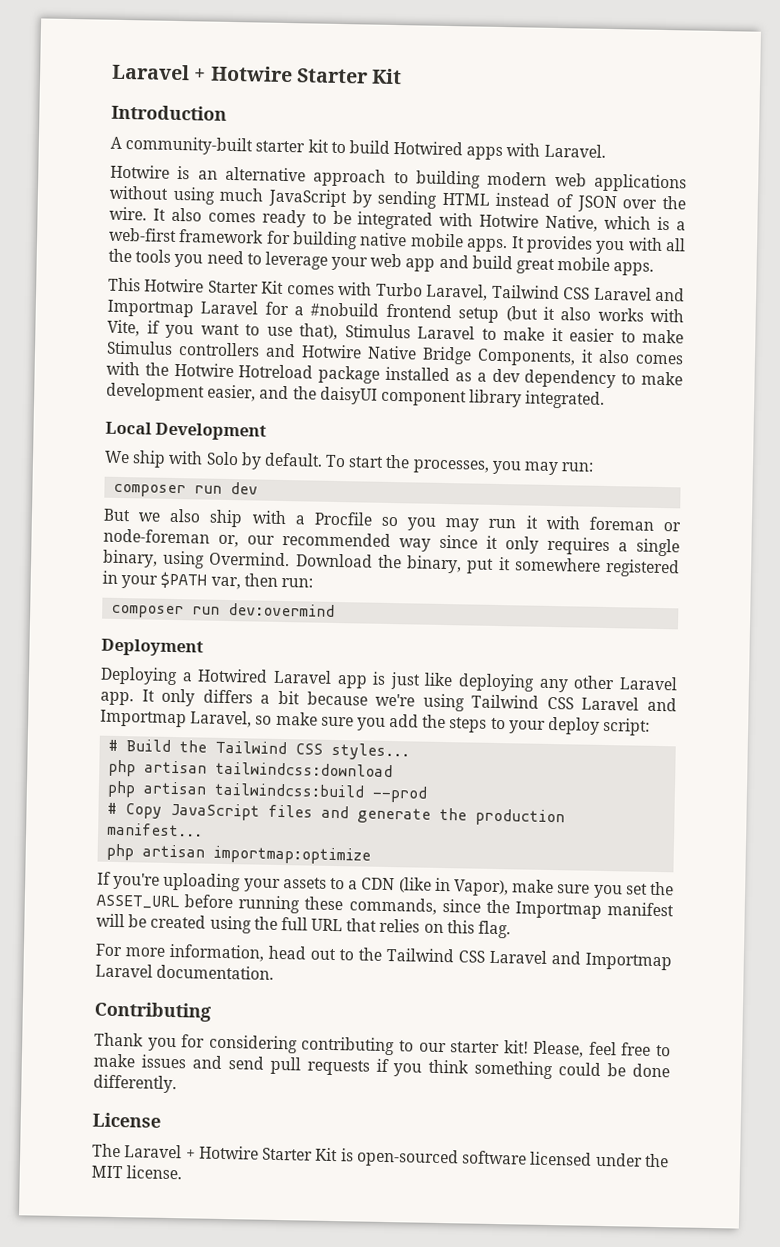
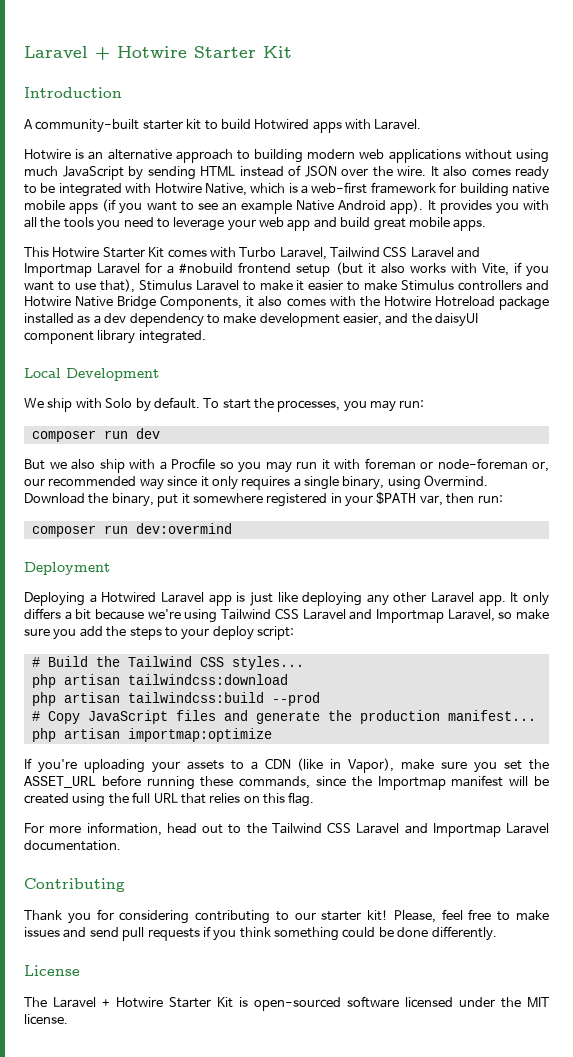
- It also comes ready to be integrated with Hotwire Native, which is a web-first framework for building native mobile apps.
+ It also comes ready to be integrated with Hotwire Native, which is a web-first framework for building native mobile apps (if you want to see an example Native Android app).

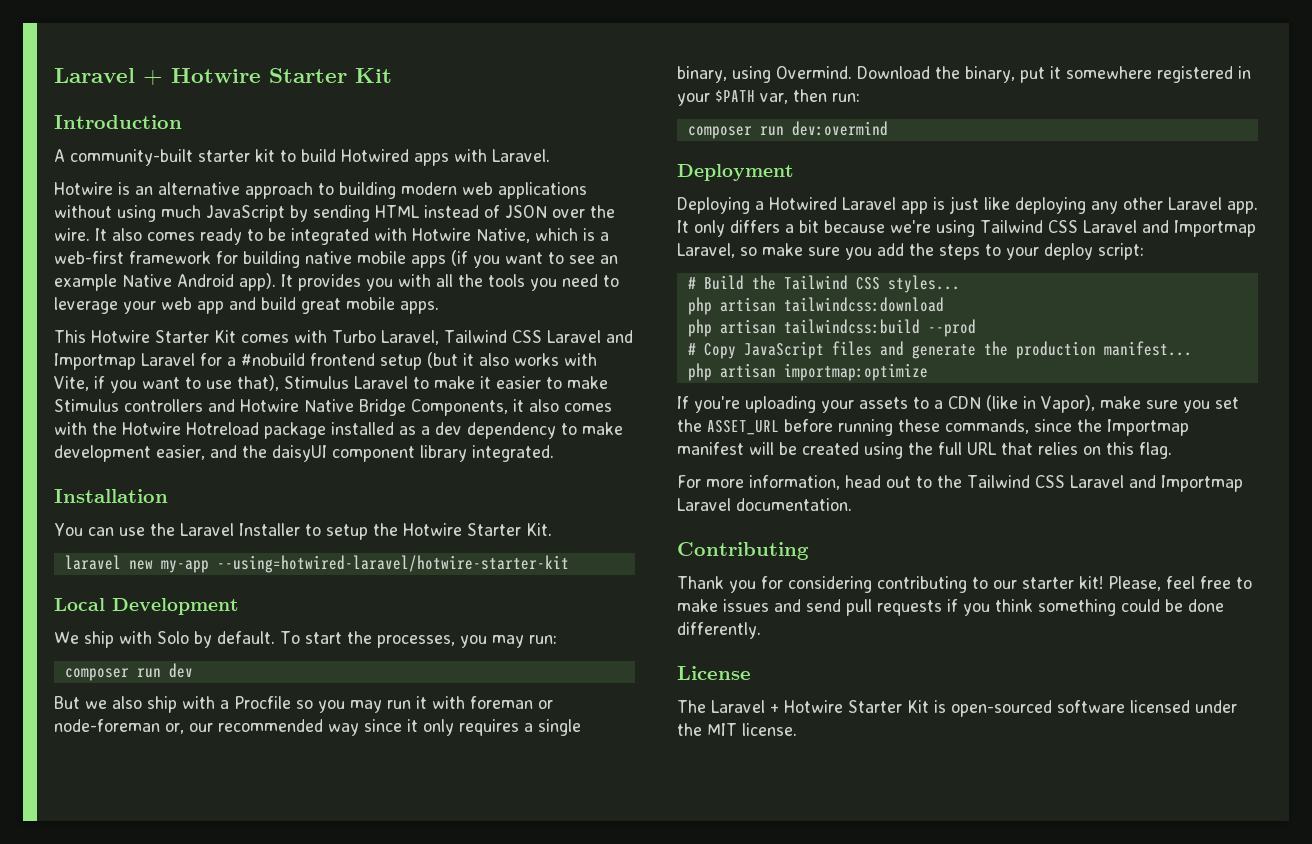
+ Installation
+ You can use the Laravel Installer to setup the Hotwire Starter Kit.
+ laravel new my-app --using=hotwired-laravel/hotwire-starter-kit

